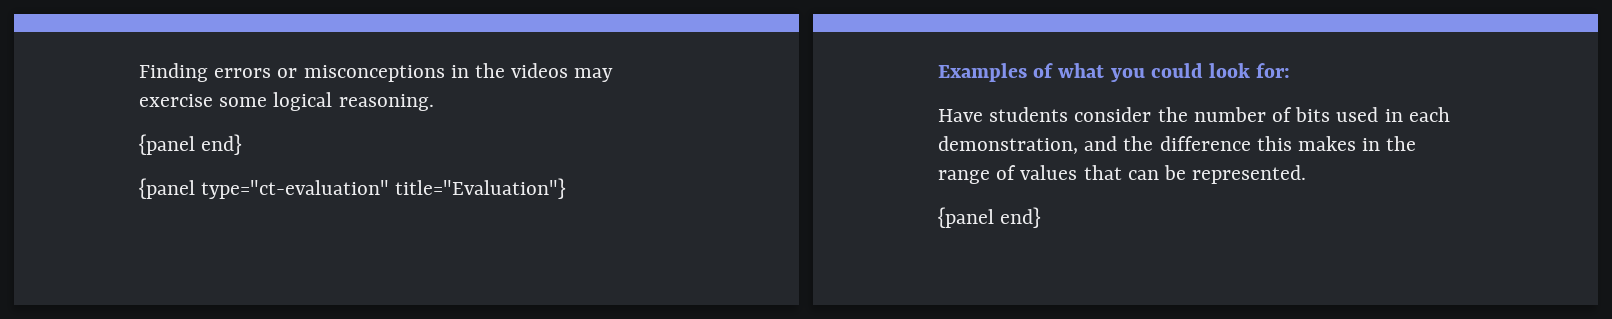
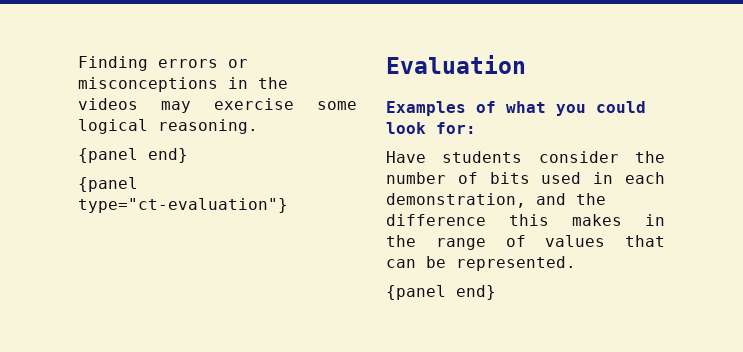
- {panel type="ct-evaluation" title="Evaluation"}
+ {panel type="ct-evaluation"}
+ Evaluation

